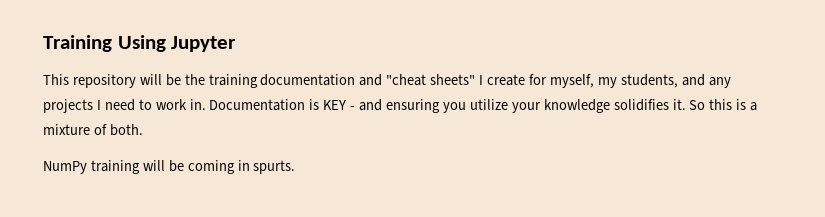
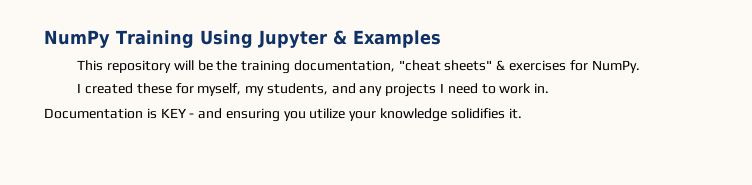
- Training Using Jupyter
+ NumPy Training Using Jupyter & Examples
- This repository will be the training documentation and "cheat sheets" I create for myself, my students, and any projects I need to work in. Documentation is KEY - and ensuring you utilize your knowledge solidifies it. So this is a mixture of both.
- NumPy training will be coming in spurts.
+ This repository will be the training documentation, "cheat sheets" & exercises for NumPy.
+ I created these for myself, my students, and any projects I need to work in.
+ Documentation is KEY - and ensuring you utilize your knowledge solidifies it.

